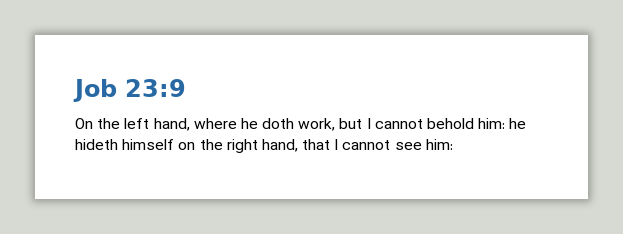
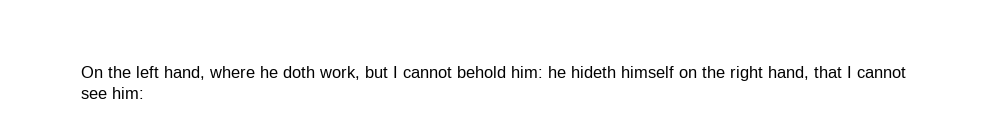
- Job 23:9

